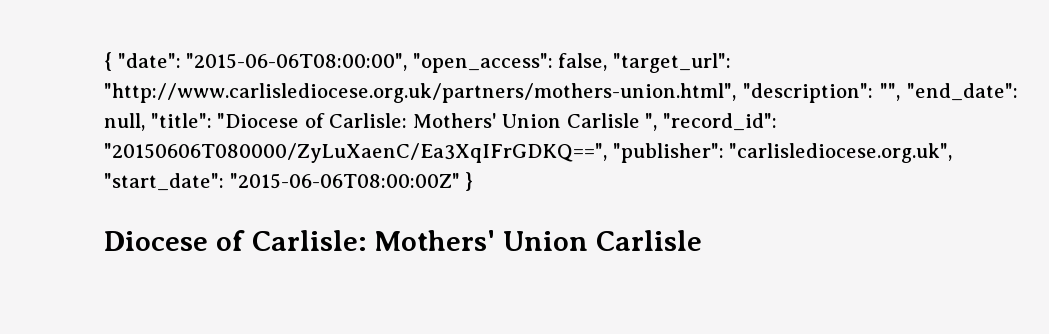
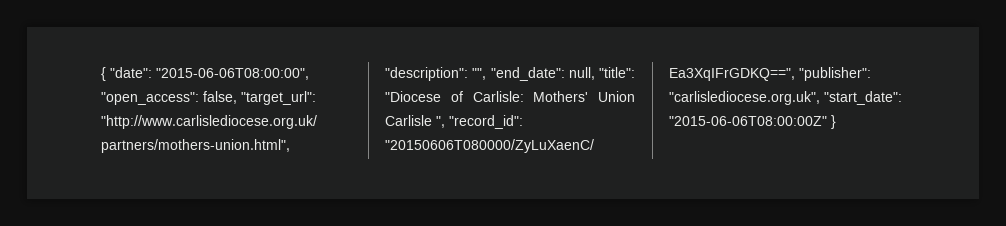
- Diocese of Carlisle: Mothers' Union Carlisle

